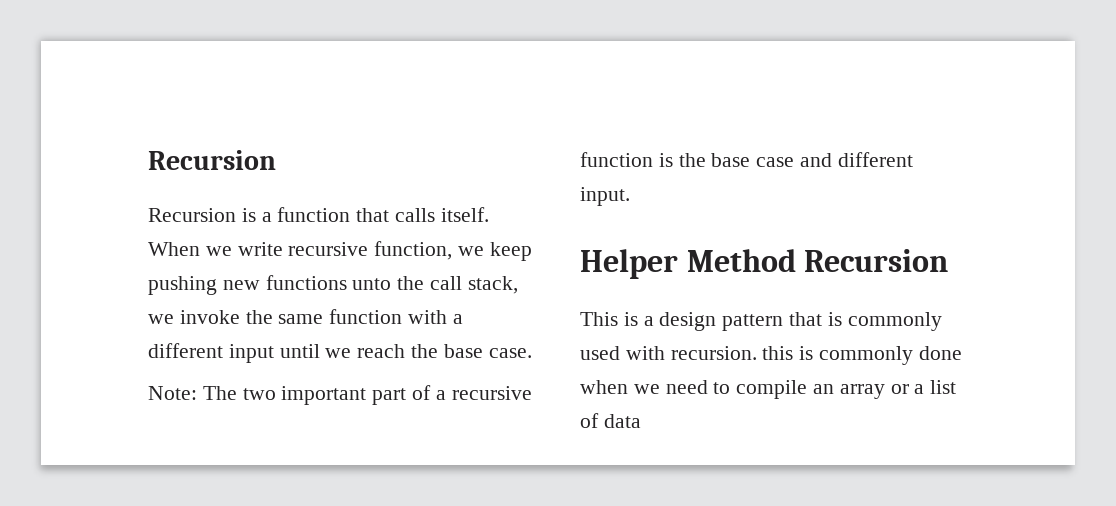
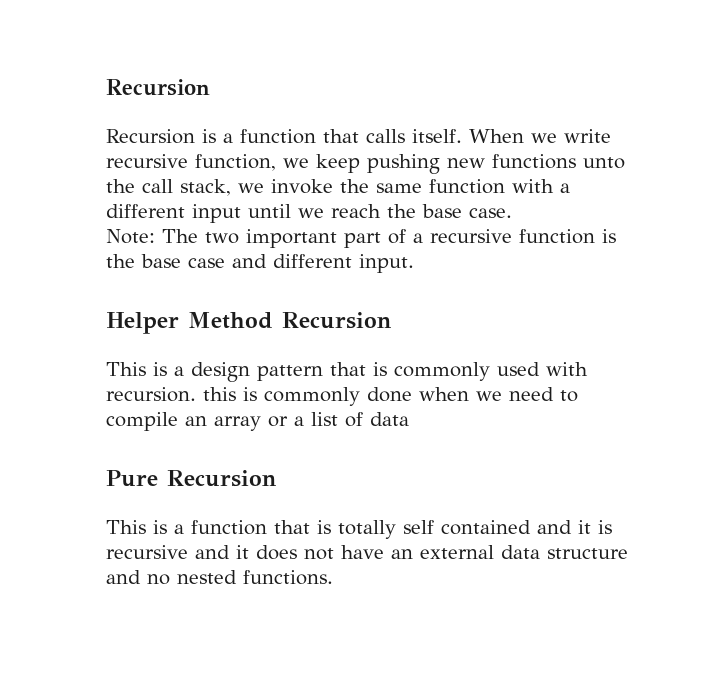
+ Pure Recursion
+ This is a function that is totally self contained and it is recursive and it does not have an external data structure and no nested functions.

